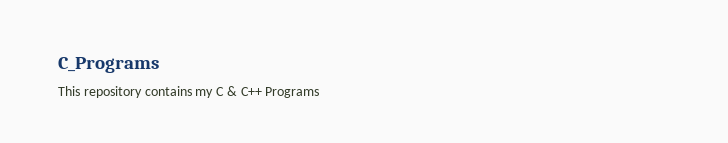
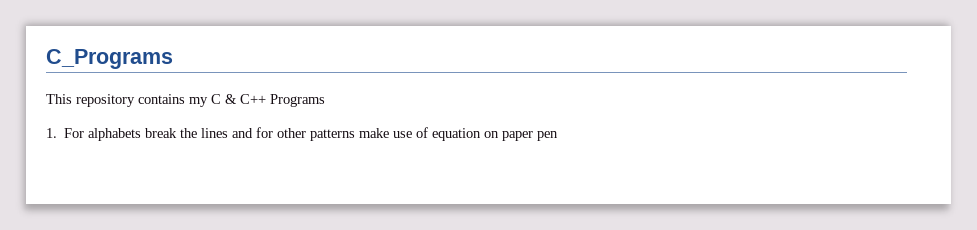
+ 1. For alphabets break the lines and for other patterns make use of equation on paper pen

